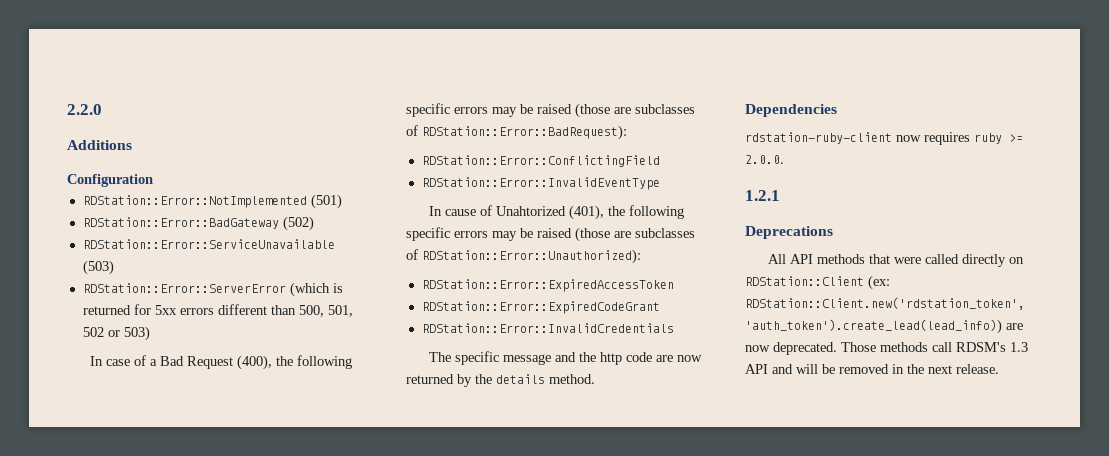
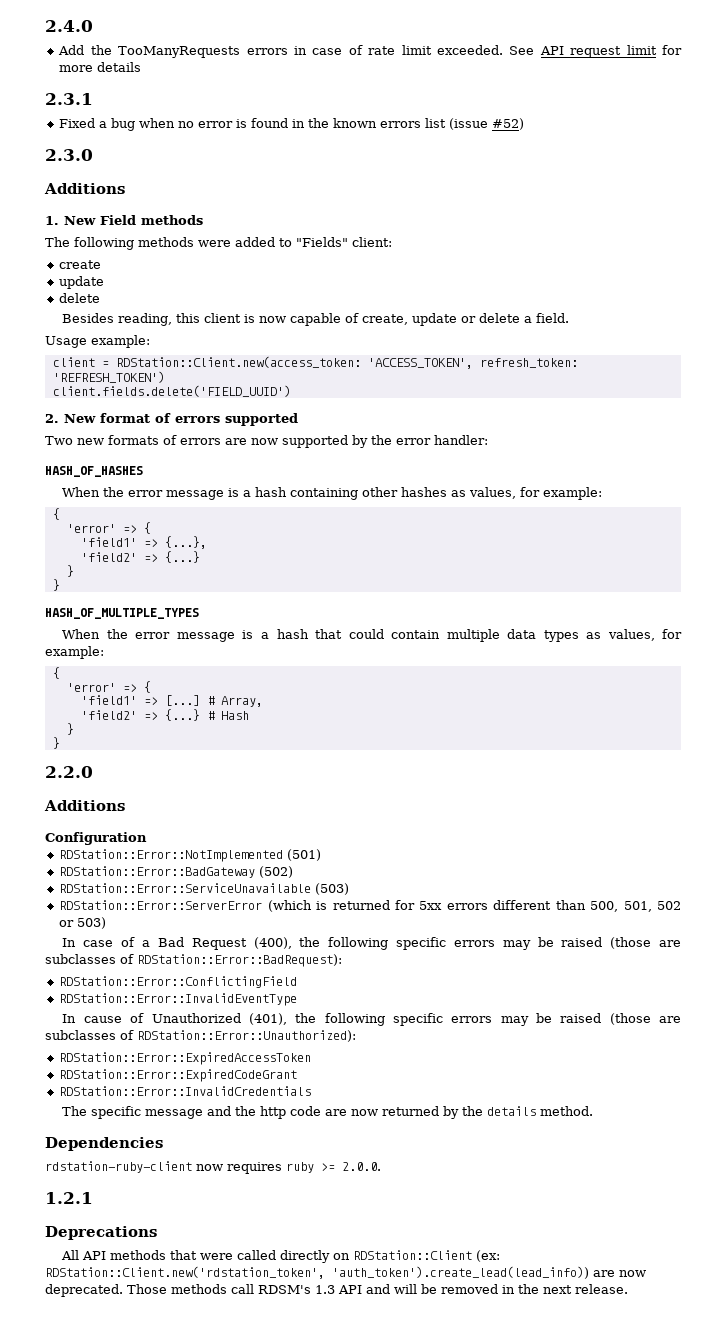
+ 2.4.0
+ Add the TooManyRequests errors in case of rate limit exceeded. See API request limit for more details
+ 2.3.1
+ Fixed a bug when no error is found in the known errors list (issue #52)
+ 2.3.0
+ Additions
+ 1. New Field methods
+ The following methods were added to "Fields" client:
+ create
+ update
+ delete
+ Besides reading, this client is now capable of create, update or delete a field.
+ Usage example:
+ client = RDStation::Client.new(access_token: 'ACCESS_TOKEN', refresh_token: 'REFRESH_TOKEN')
+ client.fields.delete('FIELD_UUID')
+ 2. New format of errors supported
+ Two new formats of errors are now supported by the error handler:
+ HASH_OF_HASHES
+ When the error message is a hash containing other hashes as values, for example:
+ {
+ 'error' => {
+ 'field1' => {...},
+ 'field2' => {...}
+ }
+ }
+ HASH_OF_MULTIPLE_TYPES
+ When the error message is a hash that could contain multiple data types as values, for example:
+ {
+ 'error' => {
+ 'field1' => [...] # Array,
+ 'field2' => {...} # Hash
+ }
+ }
- In cause of Unahtorized (401), the following specific errors may be raised (those are subclasses of RDStation::Error::Unauthorized):
+ In cause of Unauthorized (401), the following specific errors may be raised (those are subclasses of RDStation::Error::Unauthorized):

